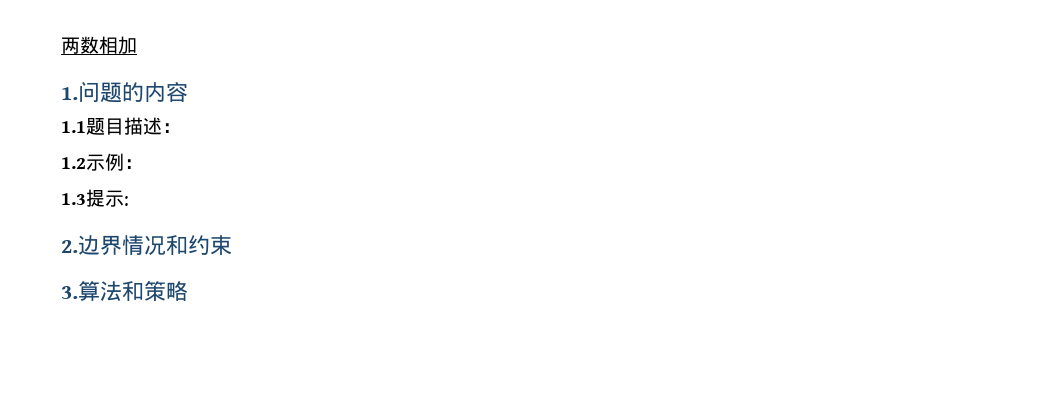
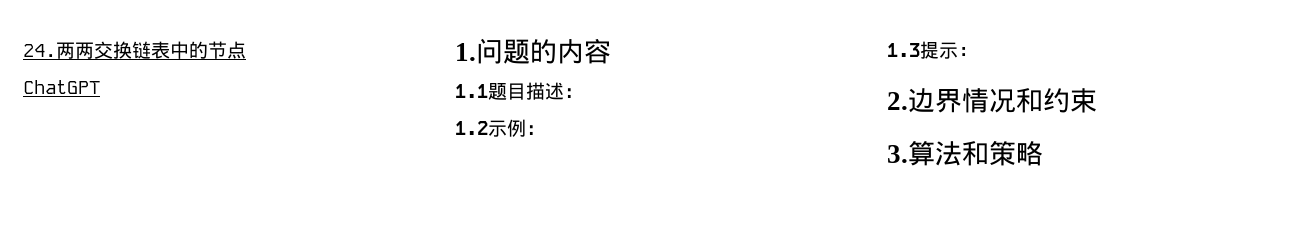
- 两数相加
+ 24.两两交换链表中的节点
+ ChatGPT

